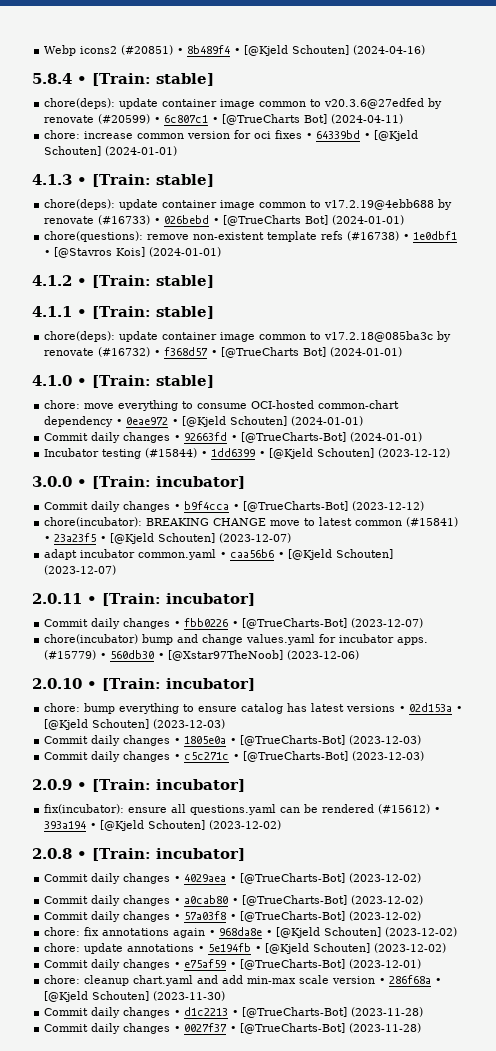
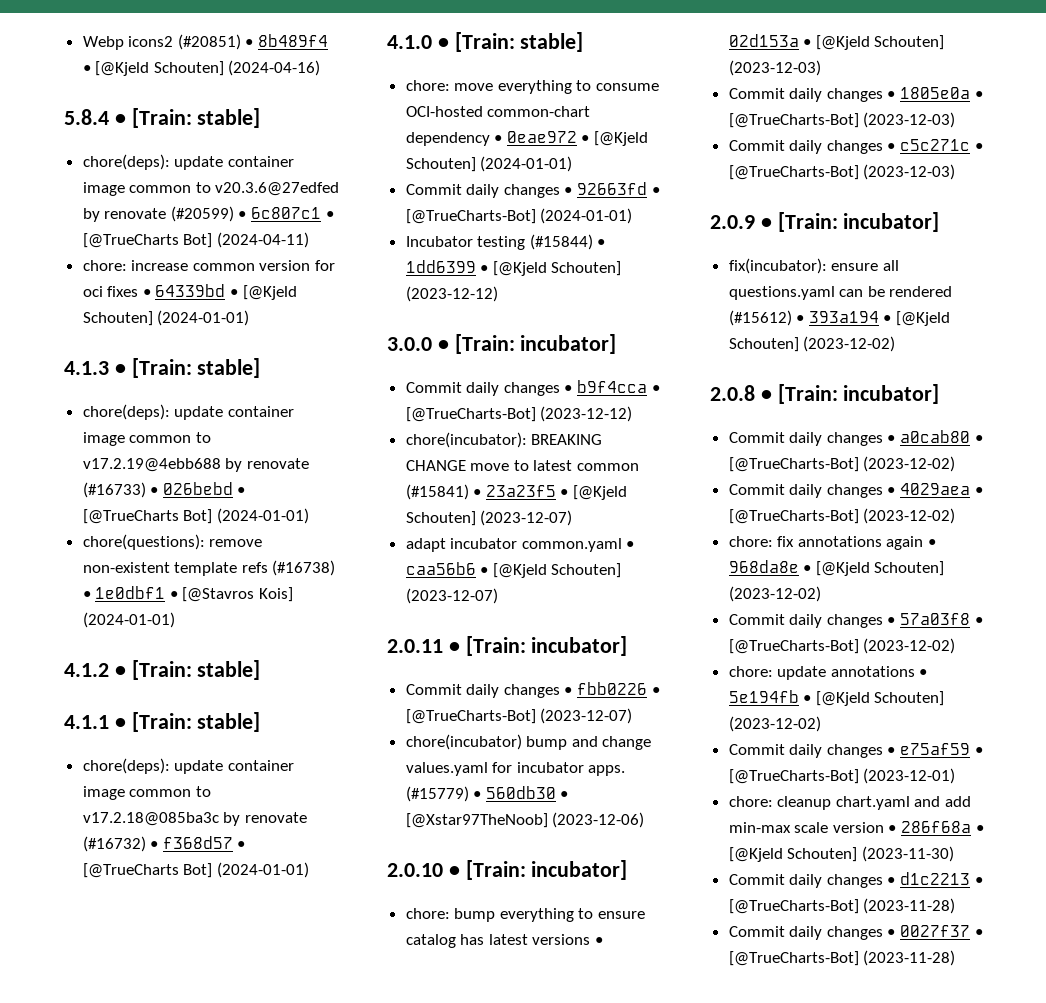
- Commit daily changes • 4029aea • [@TrueCharts-Bot] (2023-12-02)
- Commit daily changes • 57a03f8 • [@TrueCharts-Bot] (2023-12-02)
+ Commit daily changes • 4029aea • [@TrueCharts-Bot] (2023-12-02)
+ Commit daily changes • 57a03f8 • [@TrueCharts-Bot] (2023-12-02)

